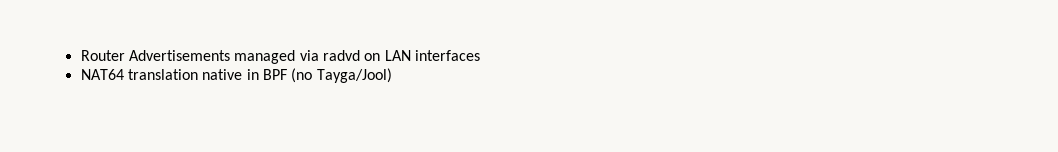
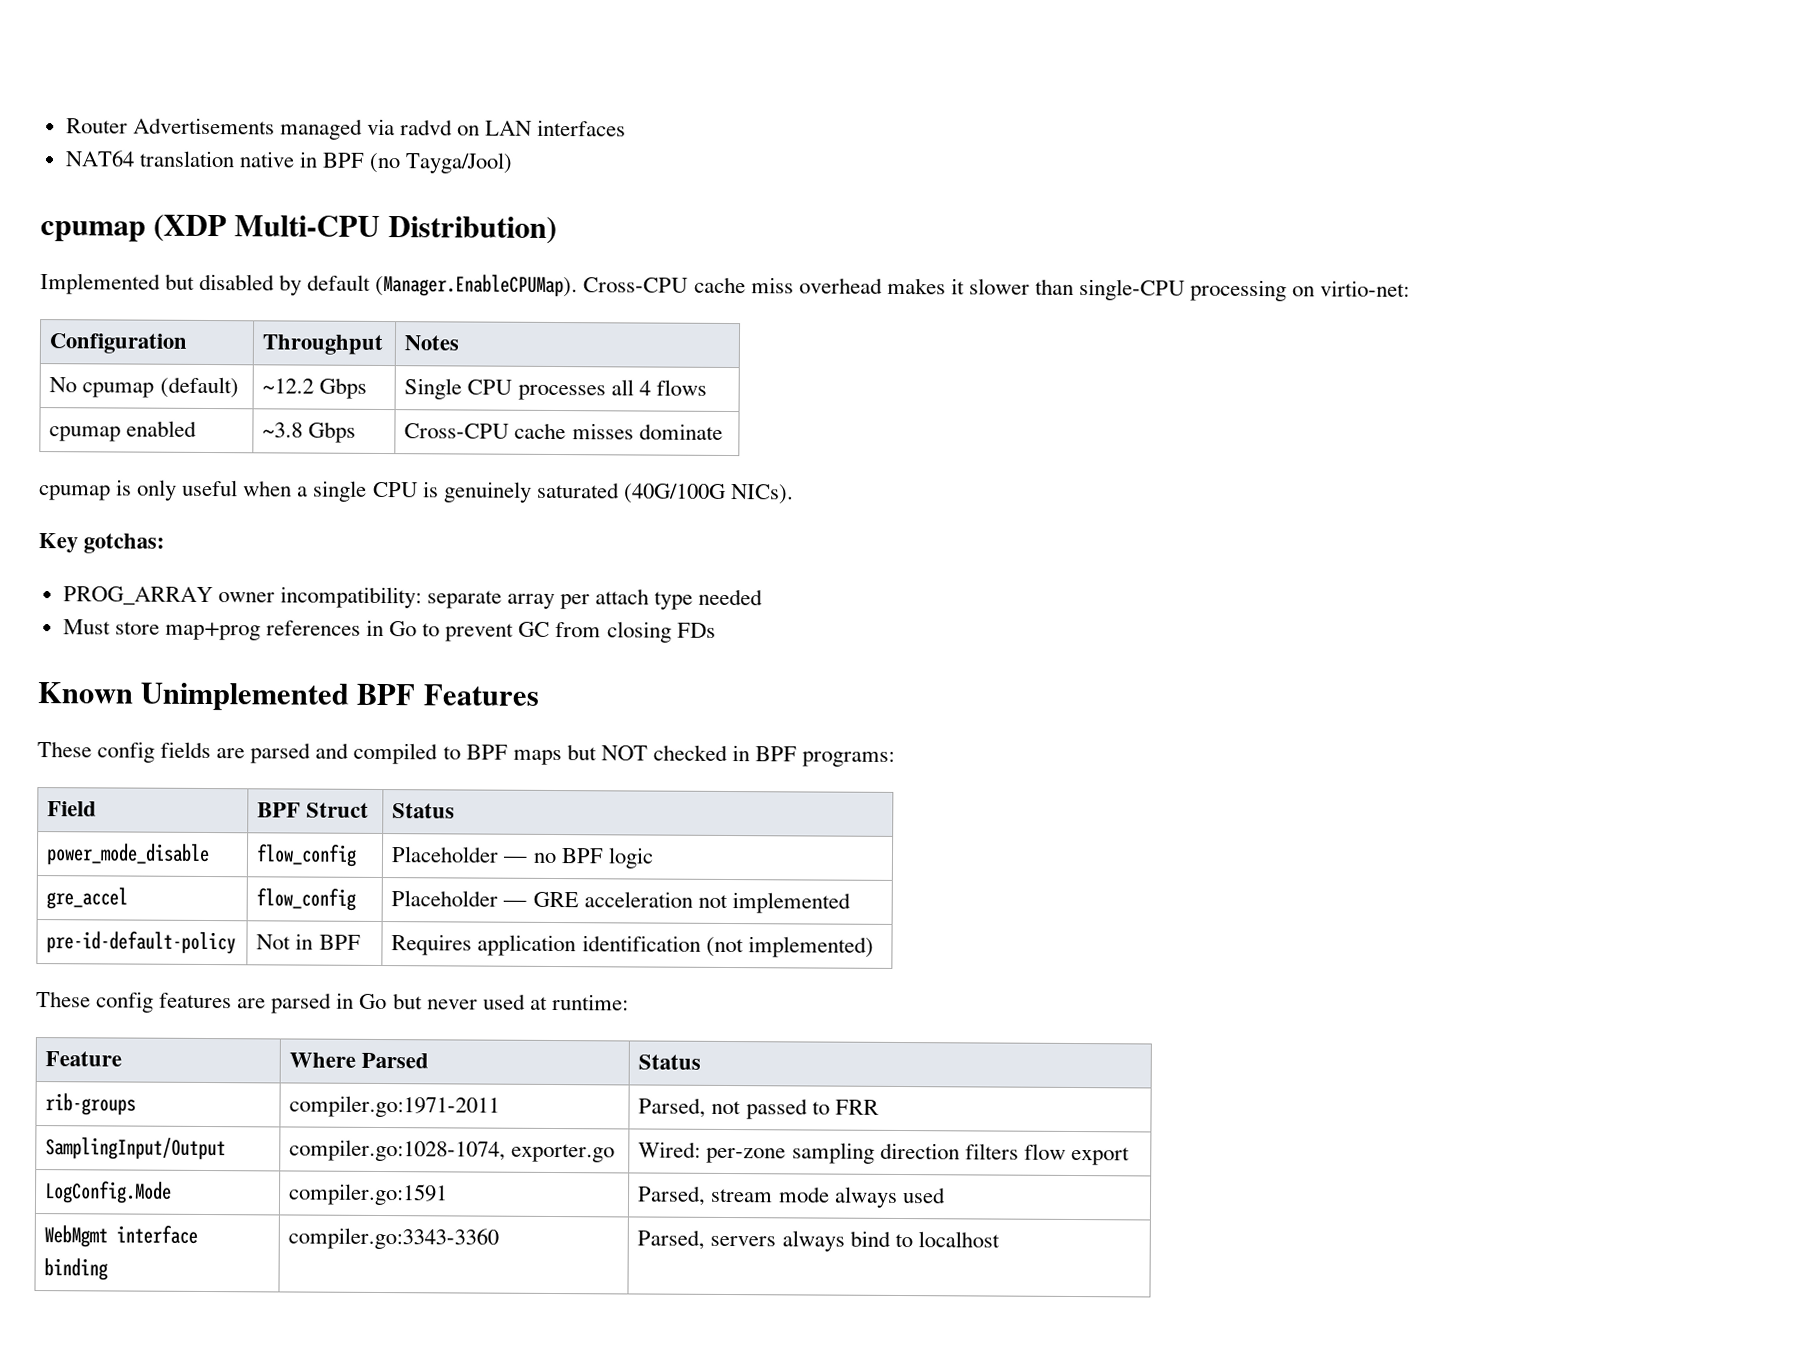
+ cpumap (XDP Multi-CPU Distribution)
+ Implemented but disabled by default (Manager.EnableCPUMap). Cross-CPU cache miss overhead makes it slower than single-CPU processing on virtio-net:
+ Configuration | Throughput | Notes
+ No cpumap (default) | ~12.2 Gbps | Single CPU processes all 4 flows
+ cpumap enabled | ~3.8 Gbps | Cross-CPU cache misses dominate
+ cpumap is only useful when a single CPU is genuinely saturated (40G/100G NICs).
+ Key gotchas:
+ PROG_ARRAY owner incompatibility: separate array per attach type needed
+ Must store map+prog references in Go to prevent GC from closing FDs
+ Known Unimplemented BPF Features
+ These config fields are parsed and compiled to BPF maps but NOT checked in BPF programs:
+ Field | BPF Struct | Status
+ power_mode_disable | flow_config | Placeholder — no BPF logic
+ gre_accel | flow_config | Placeholder — GRE acceleration not implemented
+ pre-id-default-policy | Not in BPF | Requires application identification (not implemented)
+ These config features are parsed in Go but never used at runtime:
+ Feature | Where Parsed | Status
+ rib-groups | compiler.go:1971-2011 | Parsed, not passed to FRR
+ SamplingInput/Output | compiler.go:1028-1074, exporter.go | Wired: per-zone sampling direction filters flow export
+ LogConfig.Mode | compiler.go:1591 | Parsed, stream mode always used
+ WebMgmt interface binding | compiler.go:3343-3360 | Parsed, servers always bind to localhost

